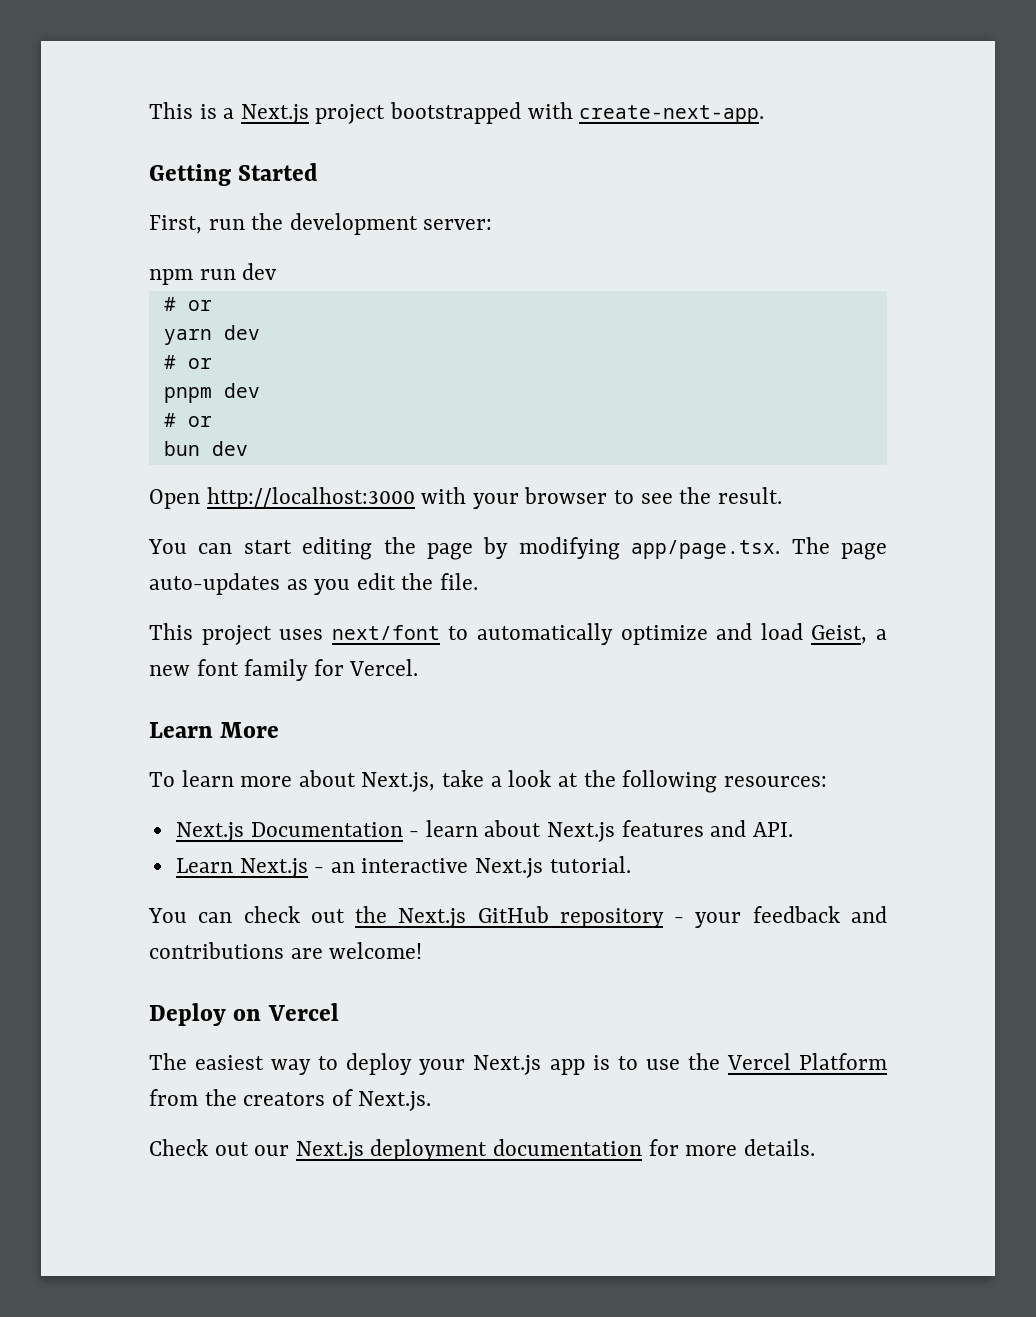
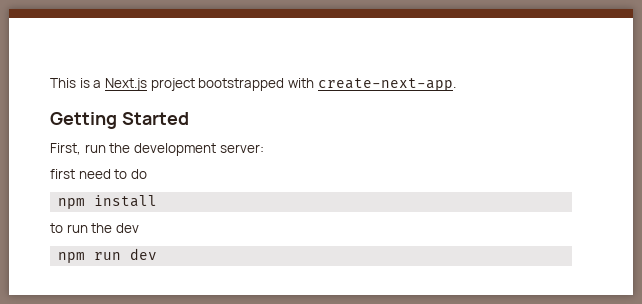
+ first need to do
+ npm install
+ to run the dev
  npm run dev
- # or
- yarn dev
- # or
- pnpm dev
- # or
- bun dev
- Open http://localhost:3000 with your browser to see the result.
- You can start editing the page by modifying app/page.tsx. The page auto-updates as you edit the file.
- This project uses next/font to automatically optimize and load Geist, a new font family for Vercel.
- Learn More
- To learn more about Next.js, take a look at the following resources:
- Next.js Documentation - learn about Next.js features and API.
- Learn Next.js - an interactive Next.js tutorial.
- You can check out the Next.js GitHub repository - your feedback and contributions are welcome!
- Deploy on Vercel
- The easiest way to deploy your Next.js app is to use the Vercel Platform from the creators of Next.js.
- Check out our Next.js deployment documentation for more details.

